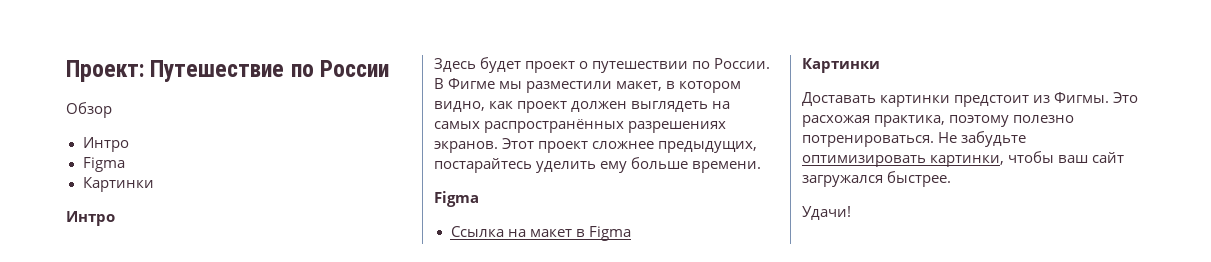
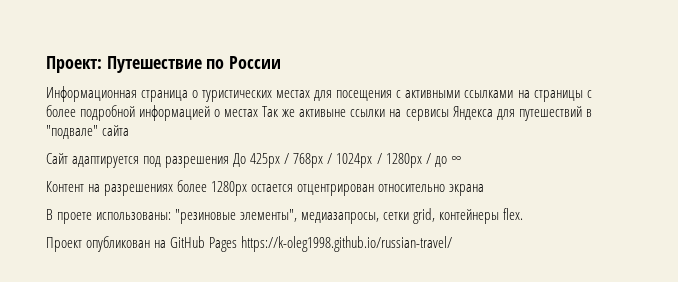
- Обзор
- Интро
- Figma
- Картинки
- Интро
- Здесь будет проект о путешествии по России. В Фигме мы разместили макет, в котором видно, как проект должен выглядеть на самых распространённых разрешениях экранов. Этот проект сложнее предыдущих, постарайтесь уделить ему больше времени.
- Figma
- Ссылка на макет в Figma
- Картинки
- Доставать картинки предстоит из Фигмы. Это расхожая практика, поэтому полезно потренироваться. Не забудьте оптимизировать картинки, чтобы ваш сайт загружался быстрее.
- Удачи!
+ Информационная страница о туристических местах для посещения с активными ссылками на страницы с более подробной информацией о местах Так же активыне ссылки на сервисы Яндекса для путешествий в "подвале" сайта
+ Сайт адаптируется под разрешения До 425px / 768px / 1024px / 1280px / до ∞
+ Контент на разрешениях более 1280px остается отцентрирован относительно экрана
+ В проете использованы: "резиновые элементы", медиазапросы, сетки grid, контейнеры flex.
+ Проект опубликован на GitHub Pages https://k-oleg1998.github.io/russian-travel/

